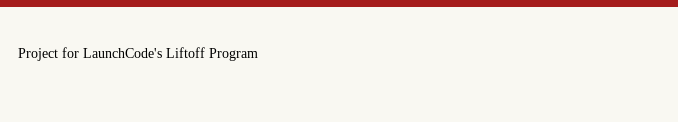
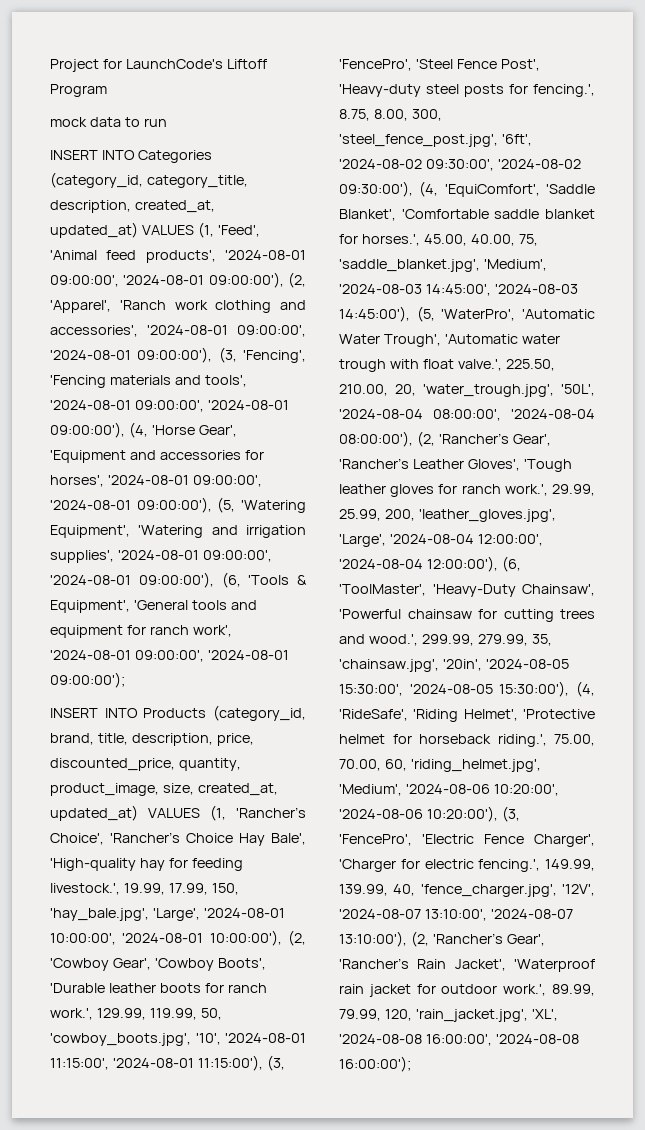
+ mock data to run
+ INSERT INTO Categories (category_id, category_title, description, created_at, updated_at) VALUES (1, 'Feed', 'Animal feed products', '2024-08-01 09:00:00', '2024-08-01 09:00:00'), (2, 'Apparel', 'Ranch work clothing and accessories', '2024-08-01 09:00:00', '2024-08-01 09:00:00'), (3, 'Fencing', 'Fencing materials and tools', '2024-08-01 09:00:00', '2024-08-01 09:00:00'), (4, 'Horse Gear', 'Equipment and accessories for horses', '2024-08-01 09:00:00', '2024-08-01 09:00:00'), (5, 'Watering Equipment', 'Watering and irrigation supplies', '2024-08-01 09:00:00', '2024-08-01 09:00:00'), (6, 'Tools & Equipment', 'General tools and equipment for ranch work', '2024-08-01 09:00:00', '2024-08-01 09:00:00');
+ INSERT INTO Products (category_id, brand, title, description, price, discounted_price, quantity, product_image, size, created_at, updated_at) VALUES (1, 'Rancher’s Choice', 'Rancher’s Choice Hay Bale', 'High-quality hay for feeding livestock.', 19.99, 17.99, 150, 'hay_bale.jpg', 'Large', '2024-08-01 10:00:00', '2024-08-01 10:00:00'), (2, 'Cowboy Gear', 'Cowboy Boots', 'Durable leather boots for ranch work.', 129.99, 119.99, 50, 'cowboy_boots.jpg', '10', '2024-08-01 11:15:00', '2024-08-01 11:15:00'), (3, 'FencePro', 'Steel Fence Post', 'Heavy-duty steel posts for fencing.', 8.75, 8.00, 300, 'steel_fence_post.jpg', '6ft', '2024-08-02 09:30:00', '2024-08-02 09:30:00'), (4, 'EquiComfort', 'Saddle Blanket', 'Comfortable saddle blanket for horses.', 45.00, 40.00, 75, 'saddle_blanket.jpg', 'Medium', '2024-08-03 14:45:00', '2024-08-03 14:45:00'), (5, 'WaterPro', 'Automatic Water Trough', 'Automatic water trough with float valve.', 225.50, 210.00, 20, 'water_trough.jpg', '50L', '2024-08-04 08:00:00', '2024-08-04 08:00:00'), (2, 'Rancher’s Gear', 'Rancher’s Leather Gloves', 'Tough leather gloves for ranch work.', 29.99, 25.99, 200, 'leather_gloves.jpg', 'Large', '2024-08-04 12:00:00', '2024-08-04 12:00:00'), (6, 'ToolMaster', 'Heavy-Duty Chainsaw', 'Powerful chainsaw for cutting trees and wood.', 299.99, 279.99, 35, 'chainsaw.jpg', '20in', '2024-08-05 15:30:00', '2024-08-05 15:30:00'), (4, 'RideSafe', 'Riding Helmet', 'Protective helmet for horseback riding.', 75.00, 70.00, 60, 'riding_helmet.jpg', 'Medium', '2024-08-06 10:20:00', '2024-08-06 10:20:00'), (3, 'FencePro', 'Electric Fence Charger', 'Charger for electric fencing.', 149.99, 139.99, 40, 'fence_charger.jpg', '12V', '2024-08-07 13:10:00', '2024-08-07 13:10:00'), (2, 'Rancher’s Gear', 'Rancher’s Rain Jacket', 'Waterproof rain jacket for outdoor work.', 89.99, 79.99, 120, 'rain_jacket.jpg', 'XL', '2024-08-08 16:00:00', '2024-08-08 16:00:00');

